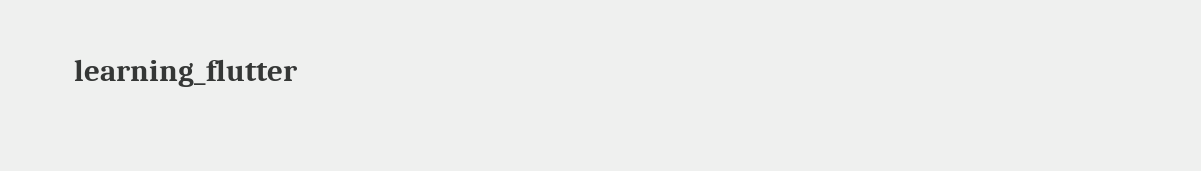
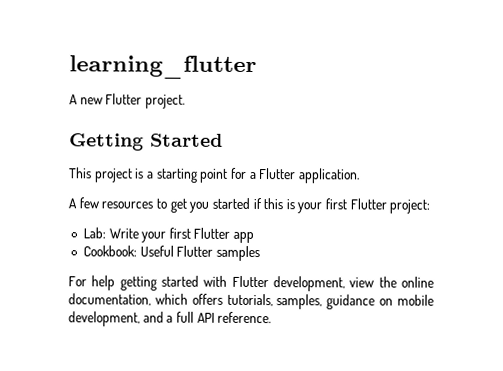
+ A new Flutter project.
+ Getting Started
+ This project is a starting point for a Flutter application.
+ A few resources to get you started if this is your first Flutter project:
+ Lab: Write your first Flutter app
+ Cookbook: Useful Flutter samples
+ For help getting started with Flutter development, view the online documentation, which offers tutorials, samples, guidance on mobile development, and a full API reference.

